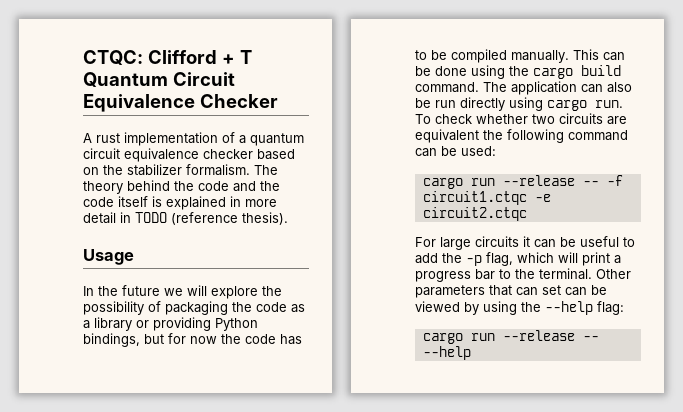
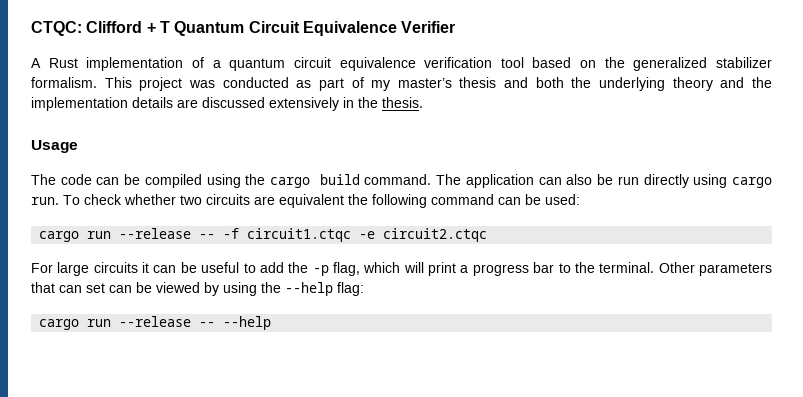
- CTQC: Clifford + T Quantum Circuit Equivalence Checker
+ CTQC: Clifford + T Quantum Circuit Equivalence Verifier
- A rust implementation of a quantum circuit equivalence checker based on the stabilizer formalism.
+ A Rust implementation of a quantum circuit equivalence verification tool based on the generalized stabilizer formalism.
- The theory behind the code and the code itself is explained in more detail in TODO (reference thesis).
+ This project was conducted as part of my master’s thesis and both the underlying theory and the implementation details are discussed extensively in the thesis.
  Usage
- In the future we will explore the possibility of packaging the code as a library or providing Python bindings, but for now the code has to be compiled manually. This can be done using the cargo build command.
+ The code can be compiled using the cargo build command.

